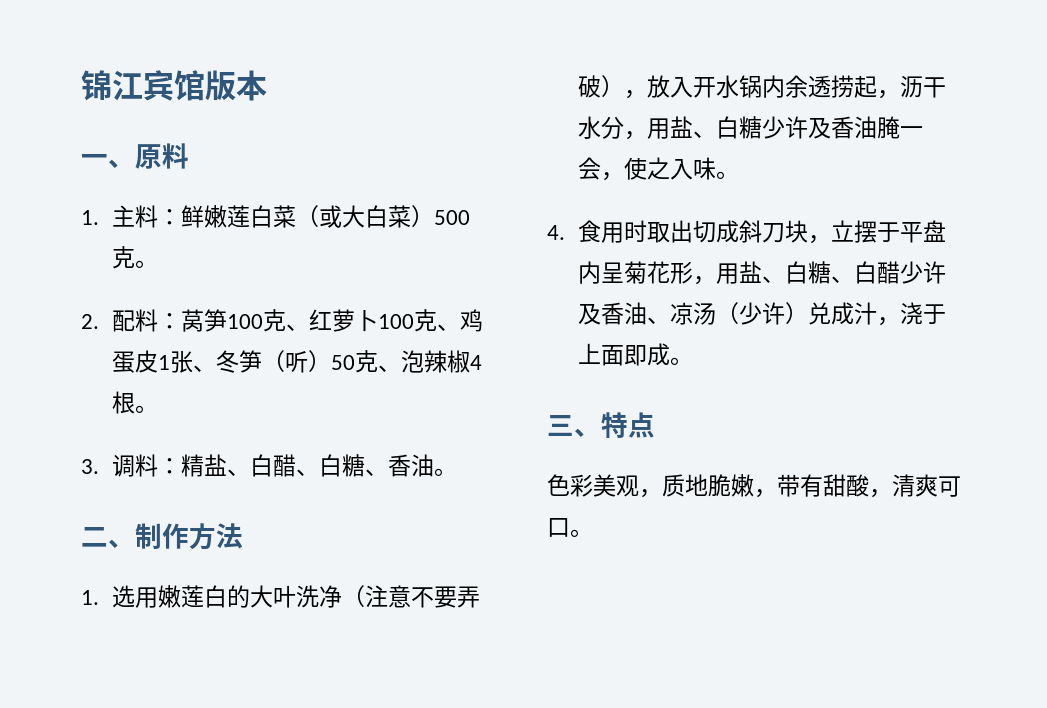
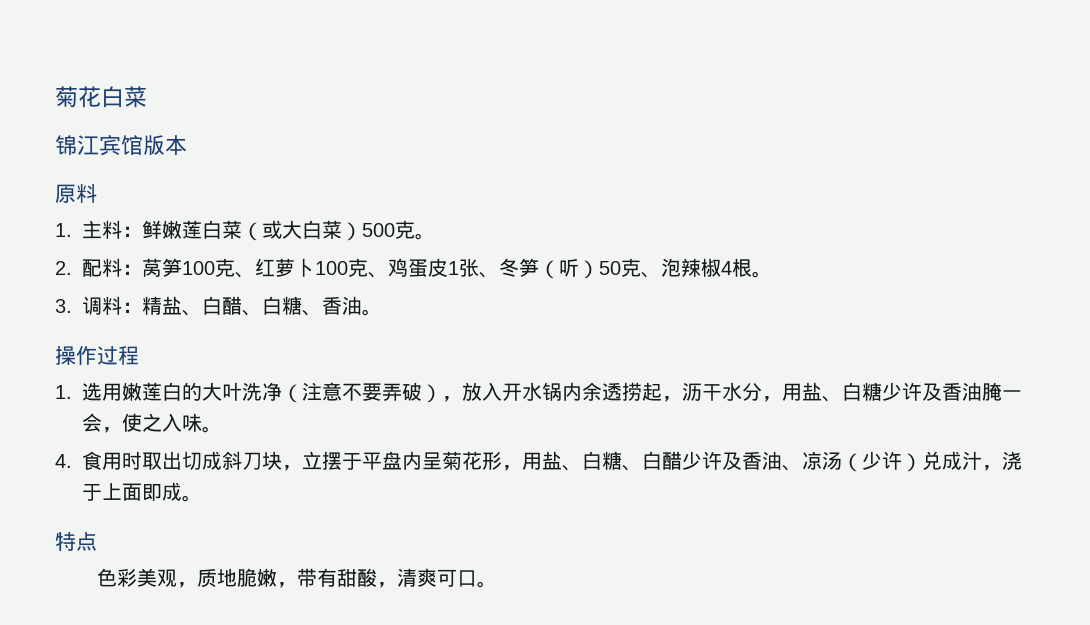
+ 菊花白菜
- 一、原料
+ 原料
- 二、制作方法
+ 操作过程
- 三、特点
+ 特点

